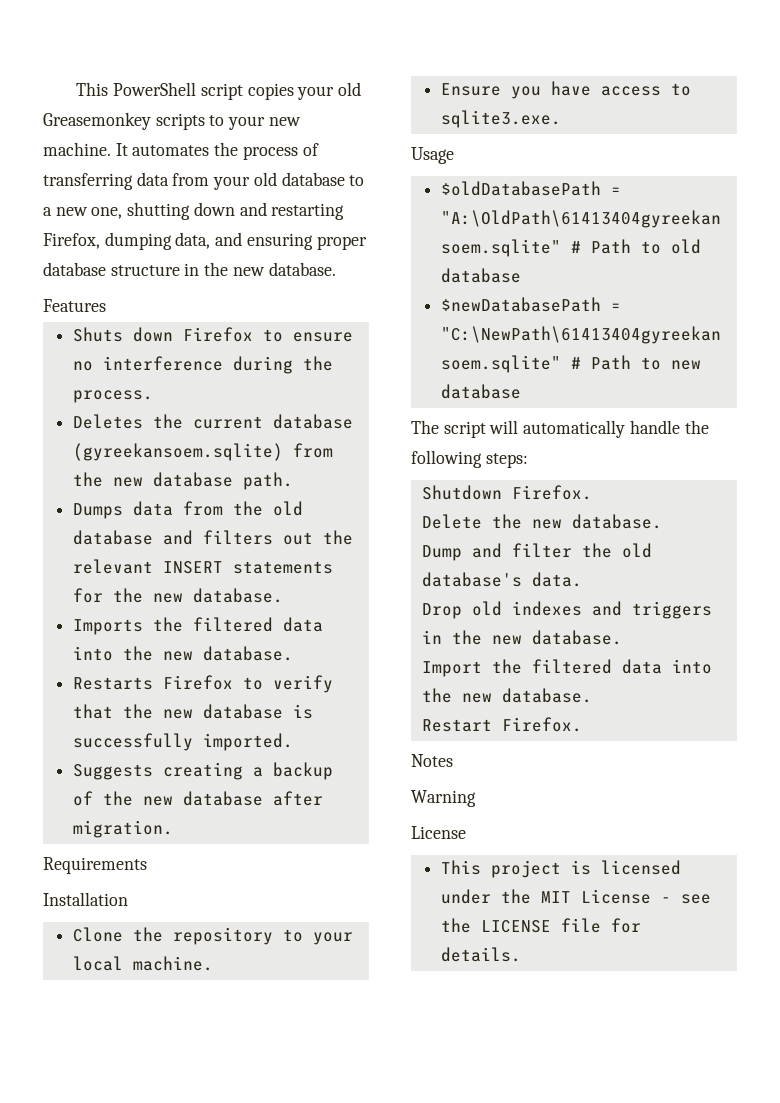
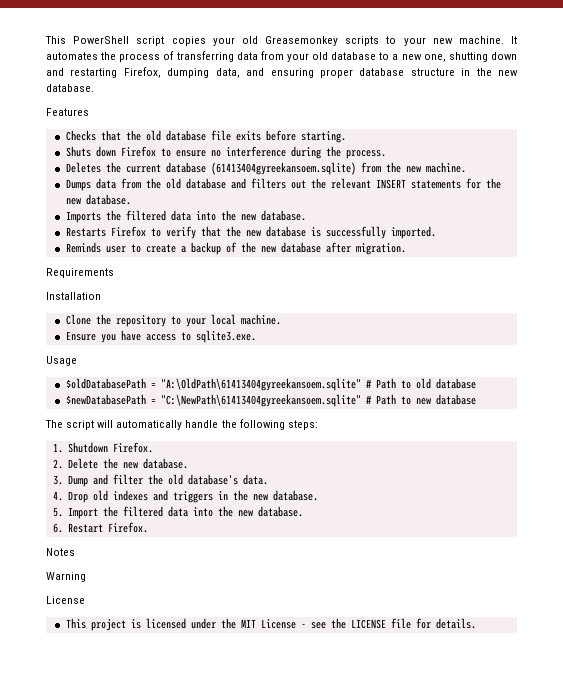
+ Checks that the old database file exits before starting.
- Deletes the current database (gyreekansoem.sqlite) from the new database path.
+ Deletes the current database (61413404gyreekansoem.sqlite) from the new machine.
- Suggests creating a backup of the new database after migration.
+ Reminds user to create a backup of the new database after migration.
- Shutdown Firefox.
+ 1. Shutdown Firefox.
- Delete the new database.
+ 2. Delete the new database.
- Dump and filter the old database's data.
+ 3. Dump and filter the old database's data.
- Drop old indexes and triggers in the new database.
+ 4. Drop old indexes and triggers in the new database.
- Import the filtered data into the new database.
+ 5. Import the filtered data into the new database.
- Restart Firefox.
+ 6. Restart Firefox.

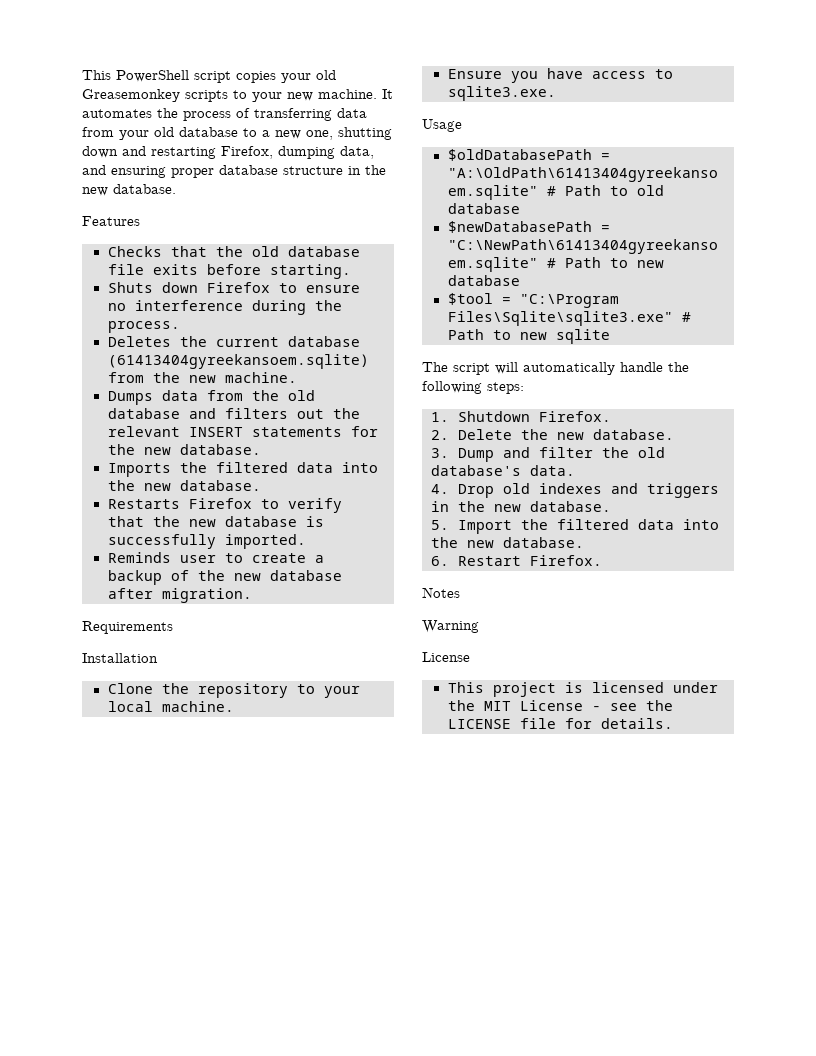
+ $tool = "C:\Program Files\Sqlite\sqlite3.exe" # Path to new sqlite

